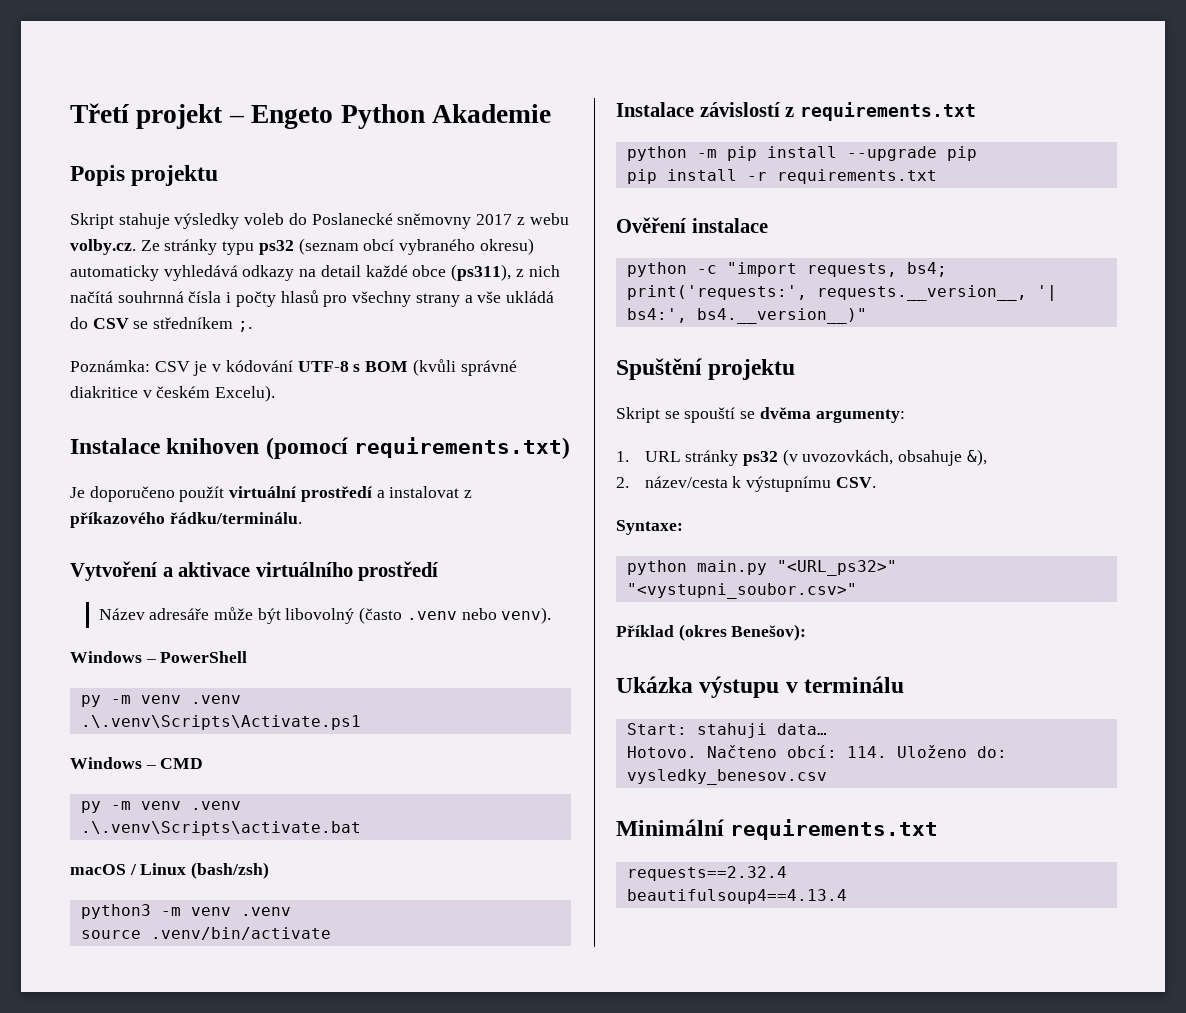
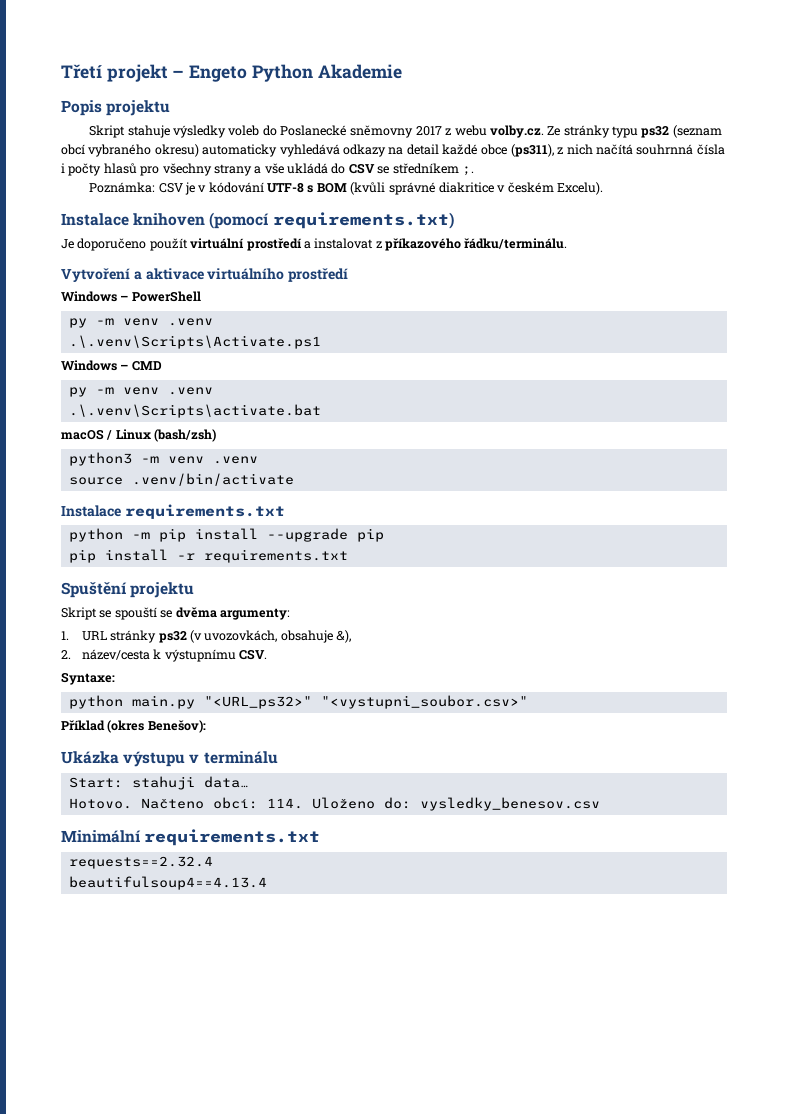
- Název adresáře může být libovolný (často .venv nebo venv).
- Instalace závislostí z requirements.txt
+ Instalace requirements.txt
- Ověření instalace
- python -c "import requests, bs4; print('requests:', requests.__version__, '| bs4:', bs4.__version__)"

